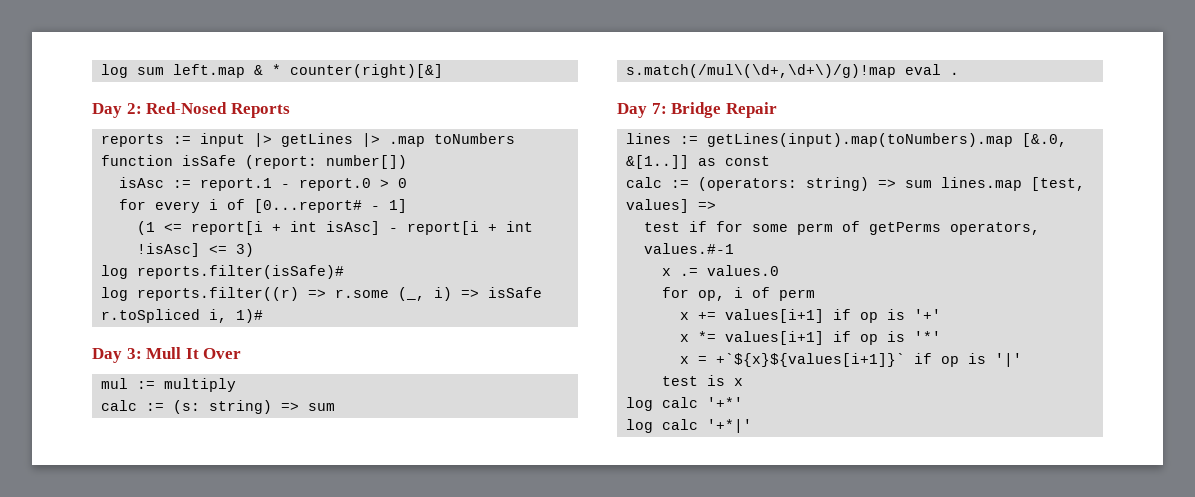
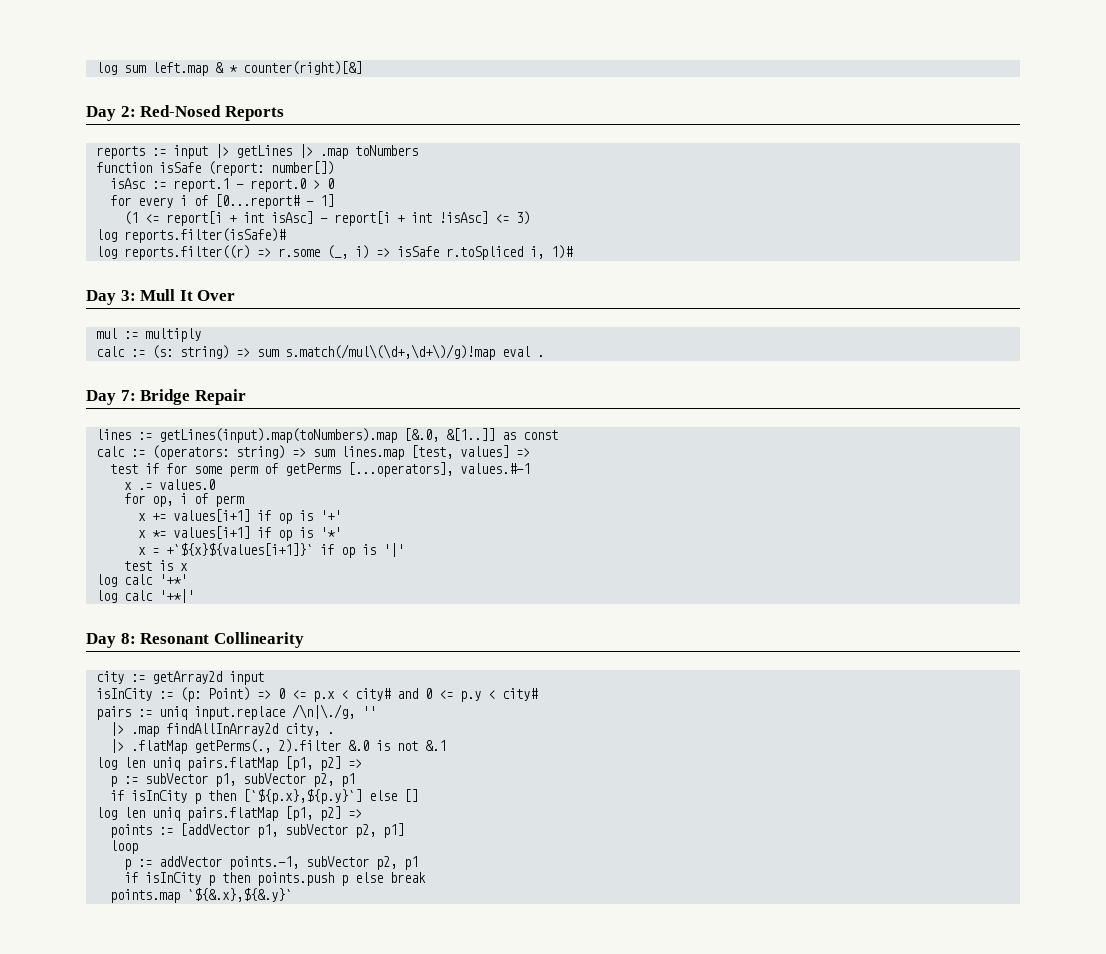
- test if for some perm of getPerms operators, values.#-1
+ test if for some perm of getPerms [...operators], values.#-1
+ Day 8: Resonant Collinearity
+ city := getArray2d input
+ isInCity := (p: Point) => 0 <= p.x < city# and 0 <= p.y < city#
+ pairs := uniq input.replace /\n|\./g, ''
+ |> .map findAllInArray2d city, .
+ |> .flatMap getPerms(., 2).filter &.0 is not &.1
+ log len uniq pairs.flatMap [p1, p2] =>
+ p := subVector p1, subVector p2, p1
+ if isInCity p then [`${p.x},${p.y}`] else []
+ log len uniq pairs.flatMap [p1, p2] =>
+ points := [addVector p1, subVector p2, p1]
+ loop
+ p := addVector points.-1, subVector p2, p1
+ if isInCity p then points.push p else break
+ points.map `${&.x},${&.y}`

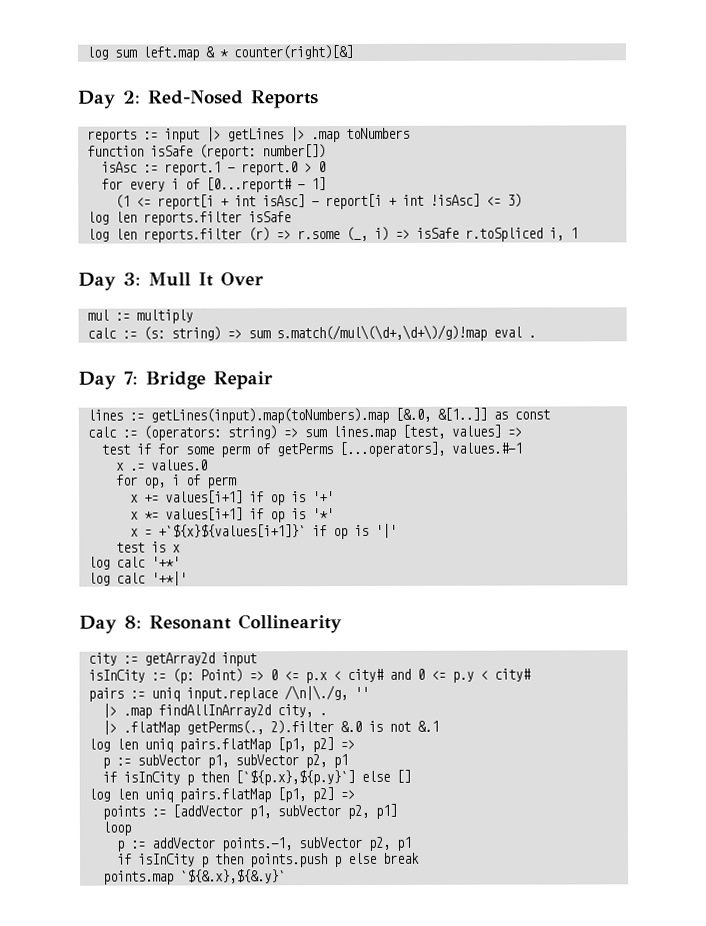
- log reports.filter(isSafe)#
- log reports.filter((r) => r.some (_, i) => isSafe r.toSpliced i, 1)#
+ log len reports.filter isSafe
+ log len reports.filter (r) => r.some (_, i) => isSafe r.toSpliced i, 1

